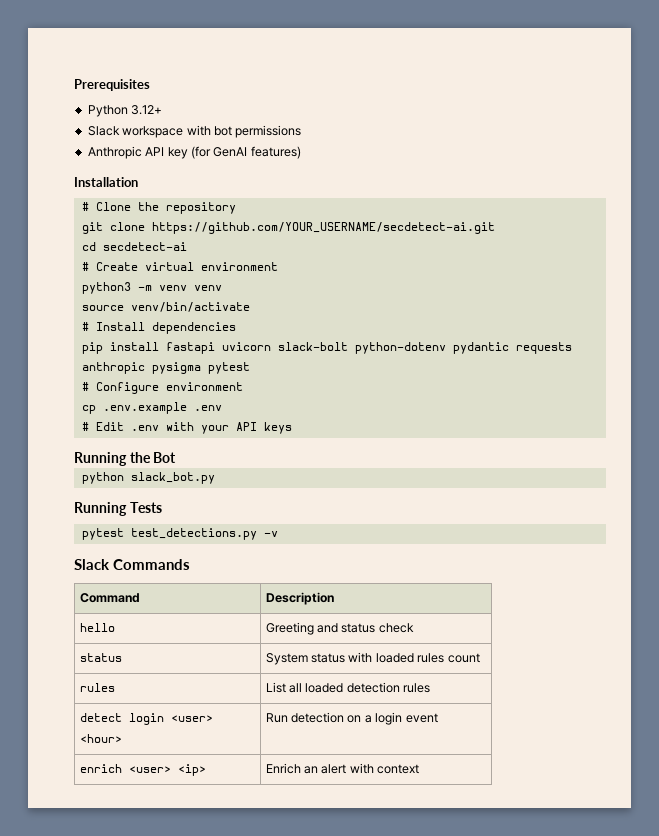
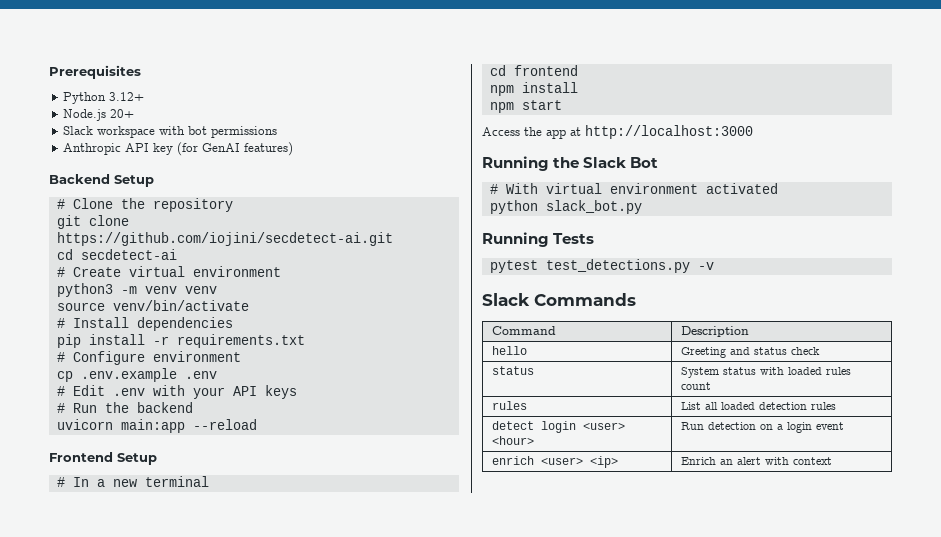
+ Node.js 20+
- Installation
+ Backend Setup
- git clone https://github.com/YOUR_USERNAME/secdetect-ai.git
+ git clone https://github.com/iojini/secdetect-ai.git
- pip install fastapi uvicorn slack-bolt python-dotenv pydantic requests anthropic pysigma pytest
+ pip install -r requirements.txt
+ # Run the backend
+ uvicorn main:app --reload
+ Frontend Setup
+ # In a new terminal
+ cd frontend
+ npm install
+ npm start
+ Access the app at http://localhost:3000
- Running the Bot
+ Running the Slack Bot
+ # With virtual environment activated

